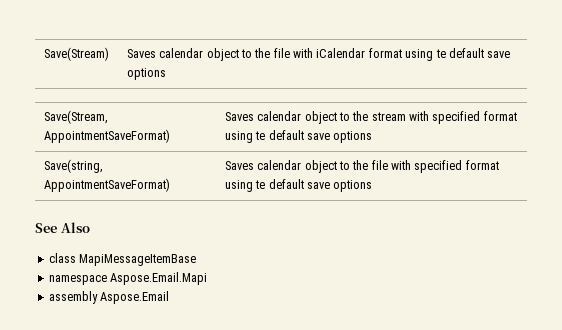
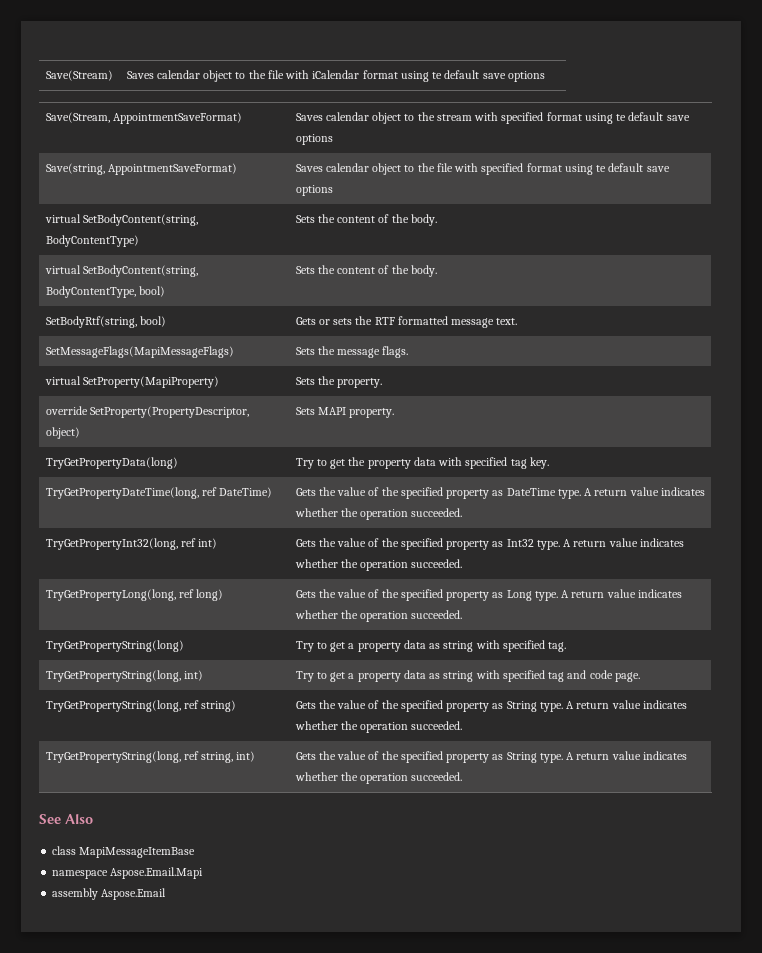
+ virtual SetBodyContent(string, BodyContentType) | Sets the content of the body.
+ virtual SetBodyContent(string, BodyContentType, bool) | Sets the content of the body.
+ SetBodyRtf(string, bool) | Gets or sets the RTF formatted message text.
+ SetMessageFlags(MapiMessageFlags) | Sets the message flags.
+ virtual SetProperty(MapiProperty) | Sets the property.
+ override SetProperty(PropertyDescriptor, object) | Sets MAPI property.
+ TryGetPropertyData(long) | Try to get the property data with specified tag key.
+ TryGetPropertyDateTime(long, ref DateTime) | Gets the value of the specified property as DateTime type. A return value indicates whether the operation succeeded.
+ TryGetPropertyInt32(long, ref int) | Gets the value of the specified property as Int32 type. A return value indicates whether the operation succeeded.
+ TryGetPropertyLong(long, ref long) | Gets the value of the specified property as Long type. A return value indicates whether the operation succeeded.
+ TryGetPropertyString(long) | Try to get a property data as string with specified tag.
+ TryGetPropertyString(long, int) | Try to get a property data as string with specified tag and code page.
+ TryGetPropertyString(long, ref string) | Gets the value of the specified property as String type. A return value indicates whether the operation succeeded.
+ TryGetPropertyString(long, ref string, int) | Gets the value of the specified property as String type. A return value indicates whether the operation succeeded.

